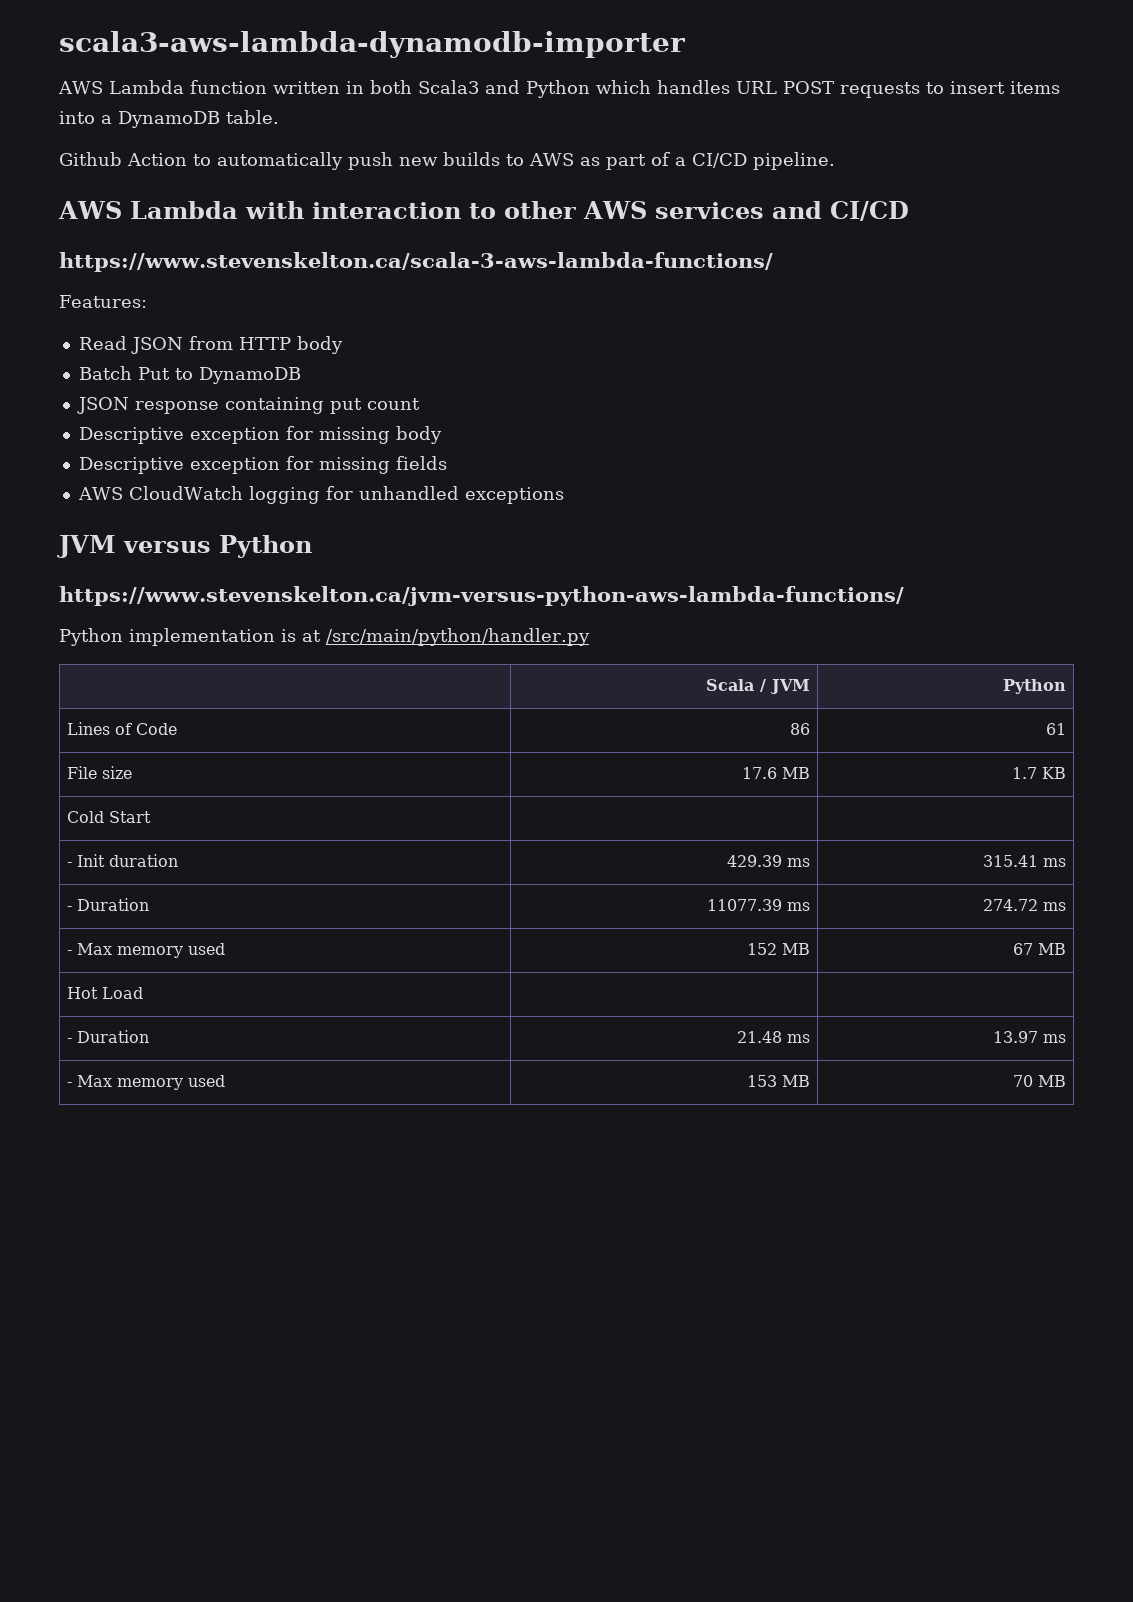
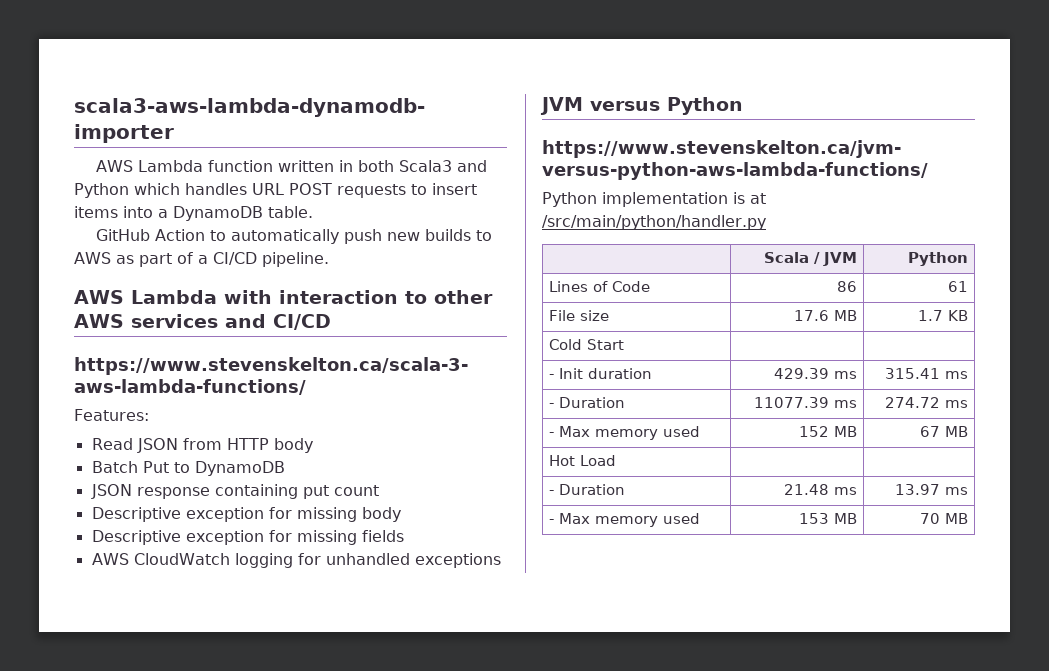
- Github Action to automatically push new builds to AWS as part of a CI/CD pipeline.
+ GitHub Action to automatically push new builds to AWS as part of a CI/CD pipeline.

